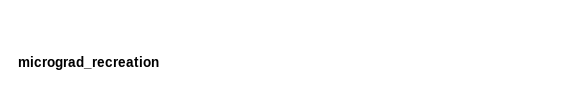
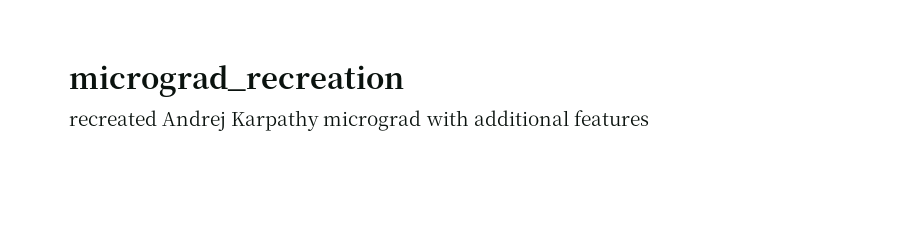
+ recreated Andrej Karpathy micrograd with additional features

